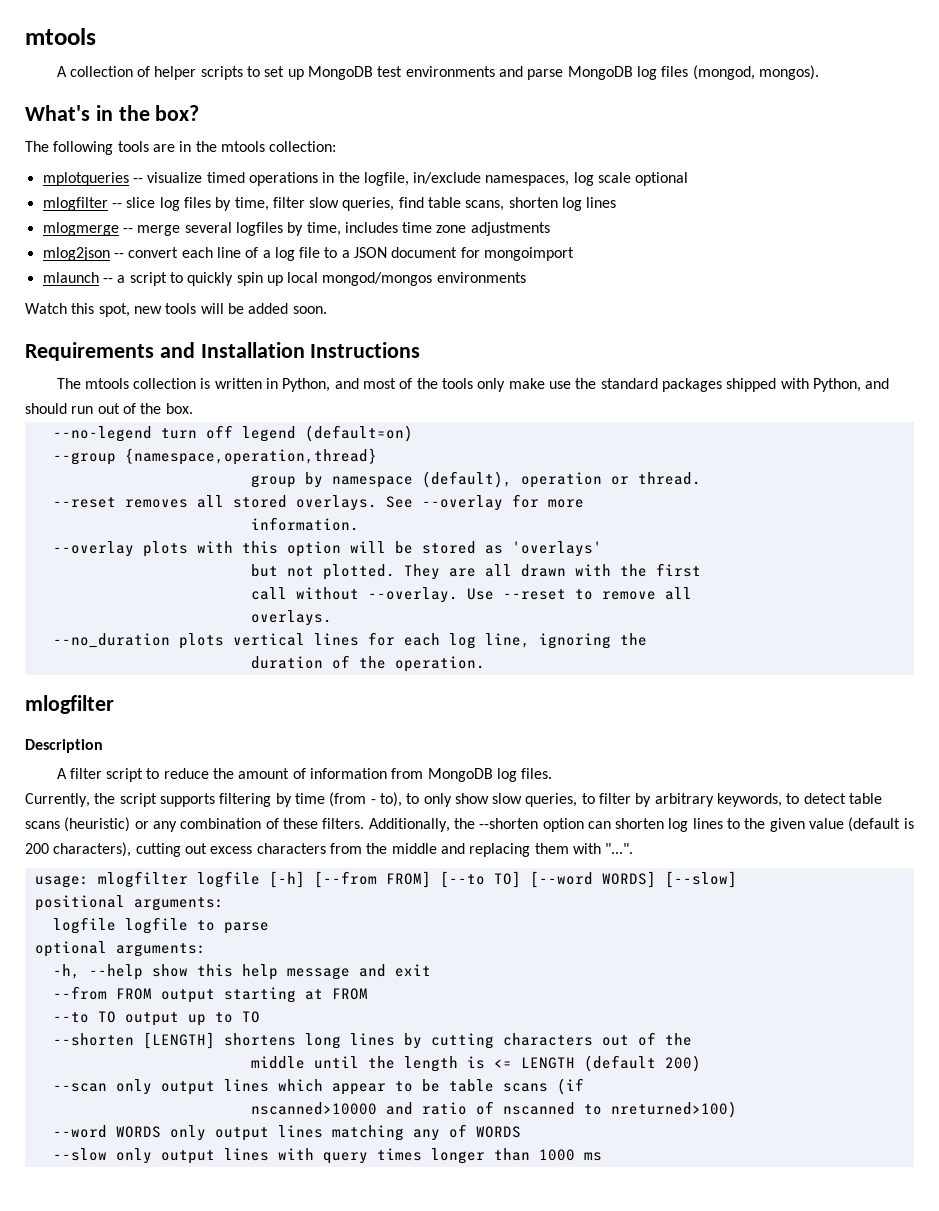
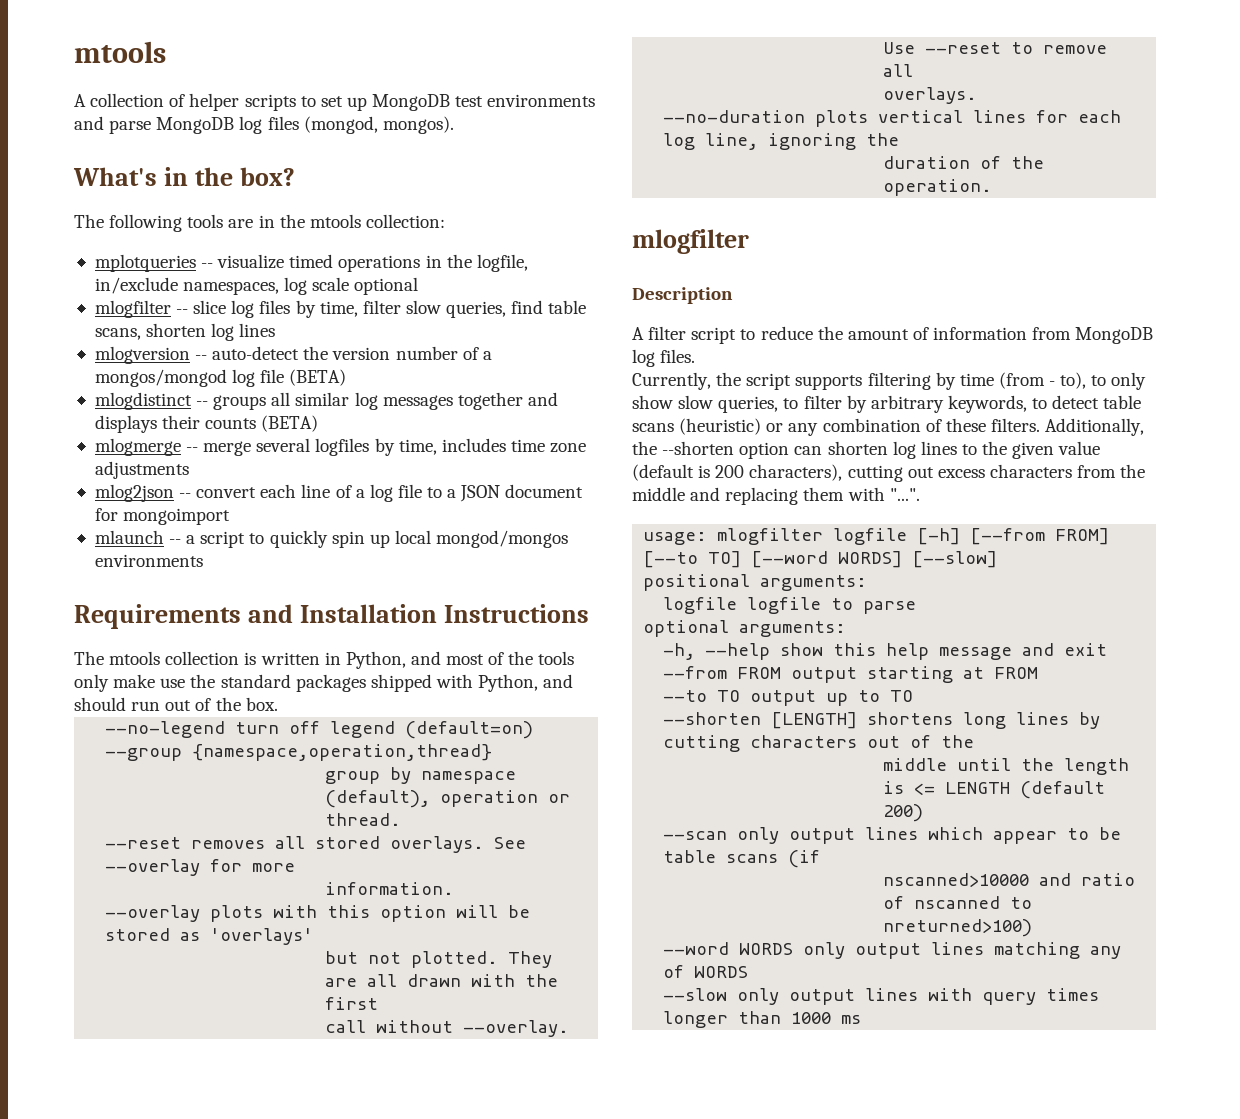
+ mlogversion -- auto-detect the version number of a mongos/mongod log file (BETA)
+ mlogdistinct -- groups all similar log messages together and displays their counts (BETA)
- Watch this spot, new tools will be added soon.
- --no_duration plots vertical lines for each log line, ignoring the
+ --no-duration plots vertical lines for each log line, ignoring the

